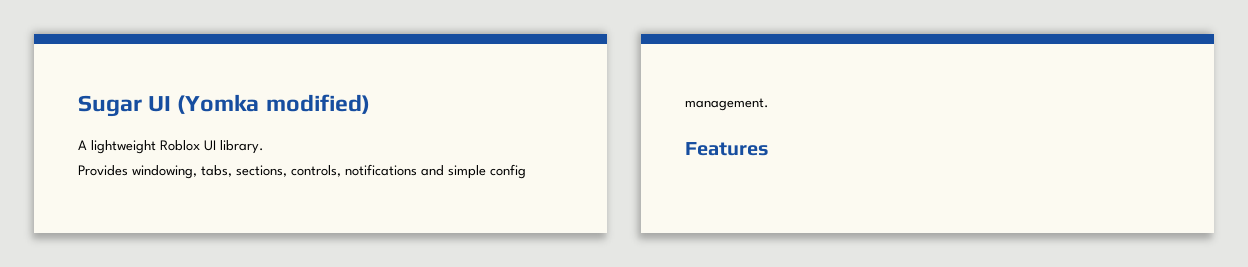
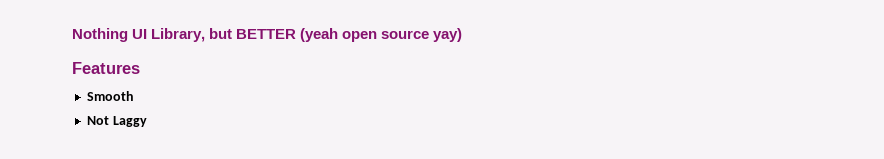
- Sugar UI (Yomka modified)
- A lightweight Roblox UI library.
- Provides windowing, tabs, sections, controls, notifications and simple config management.
+ Nothing UI Library, but BETTER (yeah open source yay)
  Features
+ Smooth
+ Not Laggy

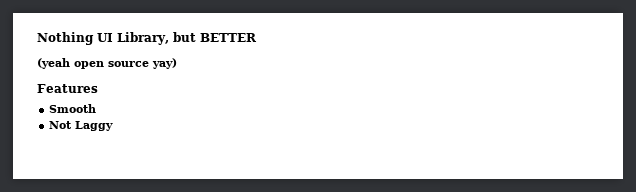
- Nothing UI Library, but BETTER (yeah open source yay)
+ Nothing UI Library, but BETTER
+ (yeah open source yay)

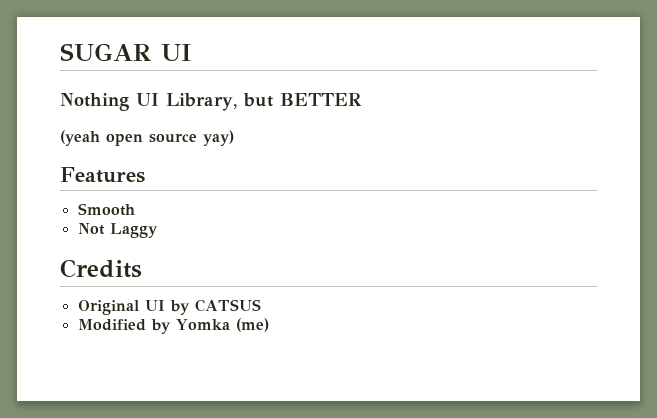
+ SUGAR UI
+ Credits
+ Original UI by CATSUS
+ Modified by Yomka (me)

